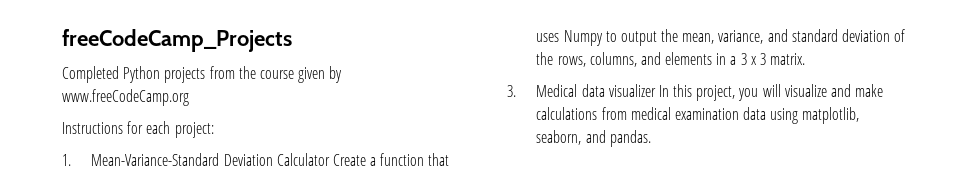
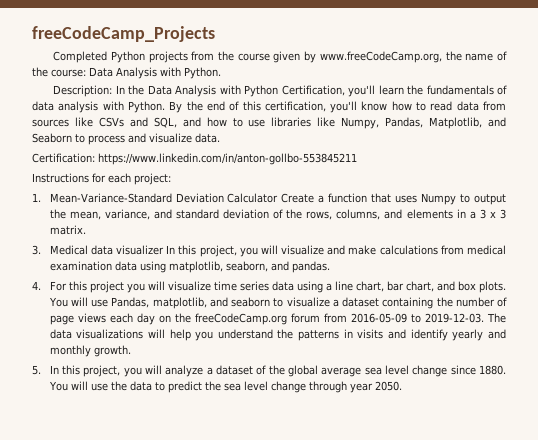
- Completed Python projects from the course given by www.freeCodeCamp.org
+ Completed Python projects from the course given by www.freeCodeCamp.org, the name of the course: Data Analysis with Python.
+ Description: In the Data Analysis with Python Certification, you'll learn the fundamentals of data analysis with Python. By the end of this certification, you'll know how to read data from sources like CSVs and SQL, and how to use libraries like Numpy, Pandas, Matplotlib, and Seaborn to process and visualize data.
+ Certification: https://www.linkedin.com/in/anton-gollbo-553845211
+ 4. For this project you will visualize time series data using a line chart, bar chart, and box plots. You will use Pandas, matplotlib, and seaborn to visualize a dataset containing the number of page views each day on the freeCodeCamp.org forum from 2016-05-09 to 2019-12-03. The data visualizations will help you understand the patterns in visits and identify yearly and monthly growth.
+ 5. In this project, you will analyze a dataset of the global average sea level change since 1880. You will use the data to predict the sea level change through year 2050.

